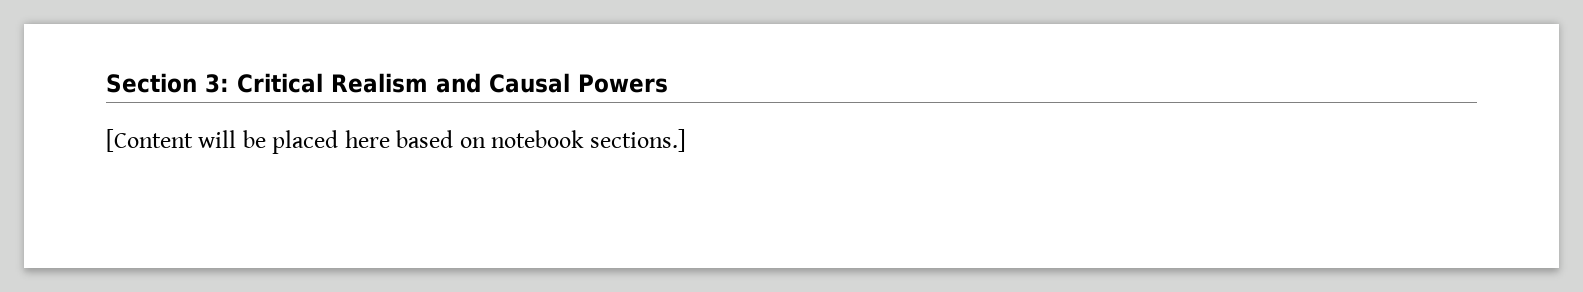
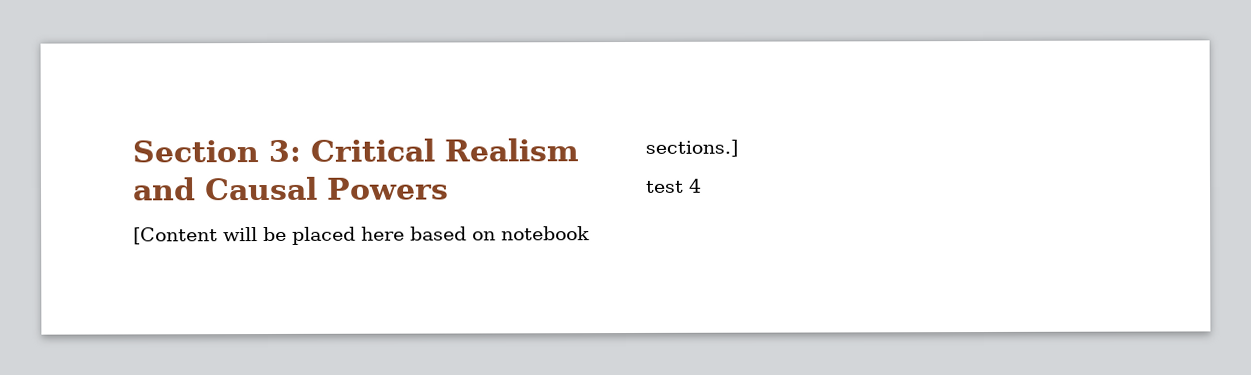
+ test 4

